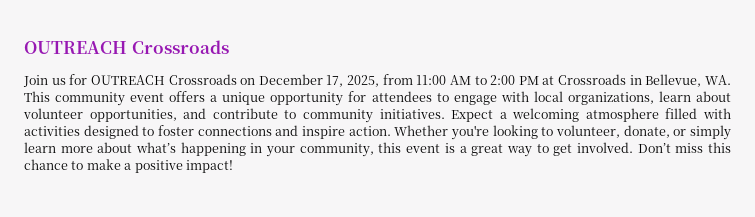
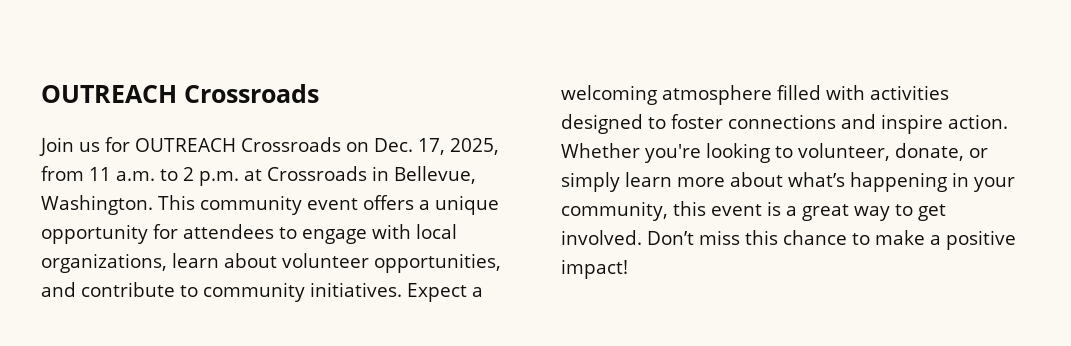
- Join us for OUTREACH Crossroads on December 17, 2025, from 11:00 AM to 2:00 PM at Crossroads in Bellevue, WA. This community event offers a unique opportunity for attendees to engage with local organizations, learn about volunteer opportunities, and contribute to community initiatives.
+ Join us for OUTREACH Crossroads on Dec. 17, 2025, from 11 a.m. to 2 p.m. at Crossroads in Bellevue, Washington. This community event offers a unique opportunity for attendees to engage with local organizations, learn about volunteer opportunities, and contribute to community initiatives.

